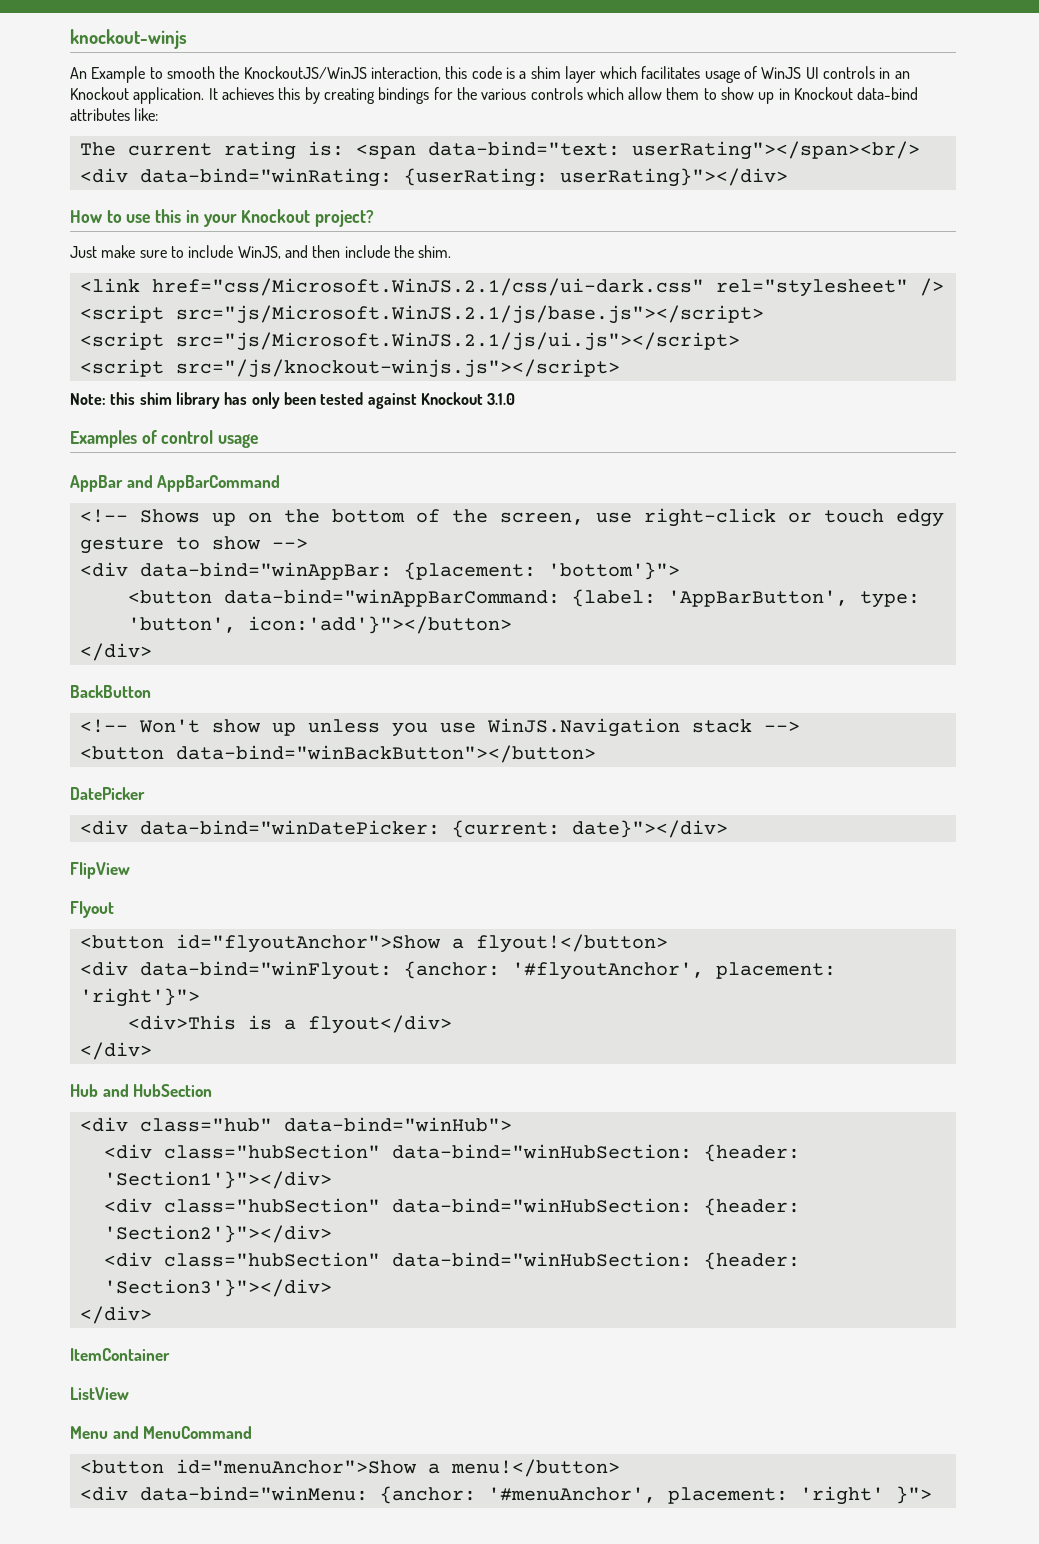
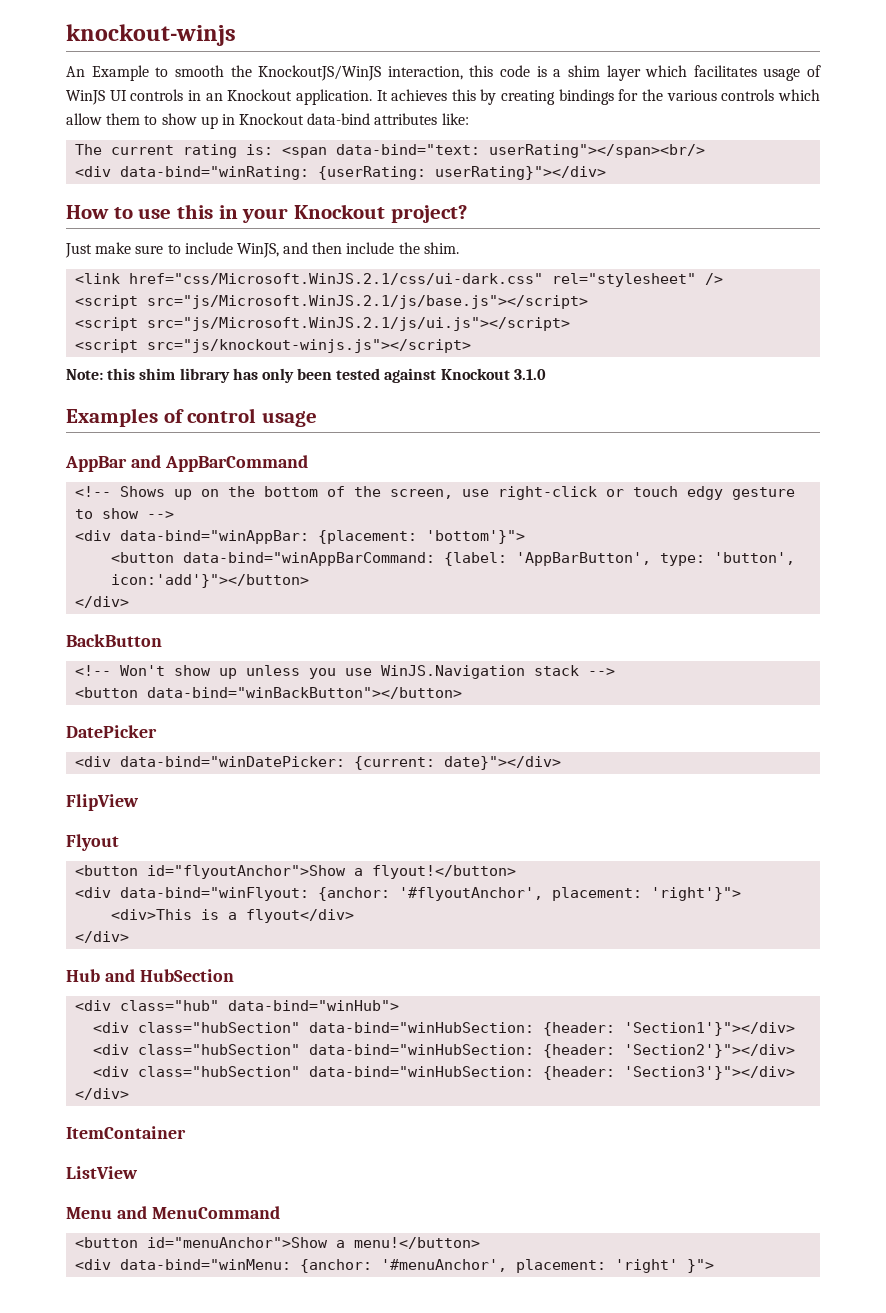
- <script src="/js/knockout-winjs.js"></script>
+ <script src="js/knockout-winjs.js"></script>

